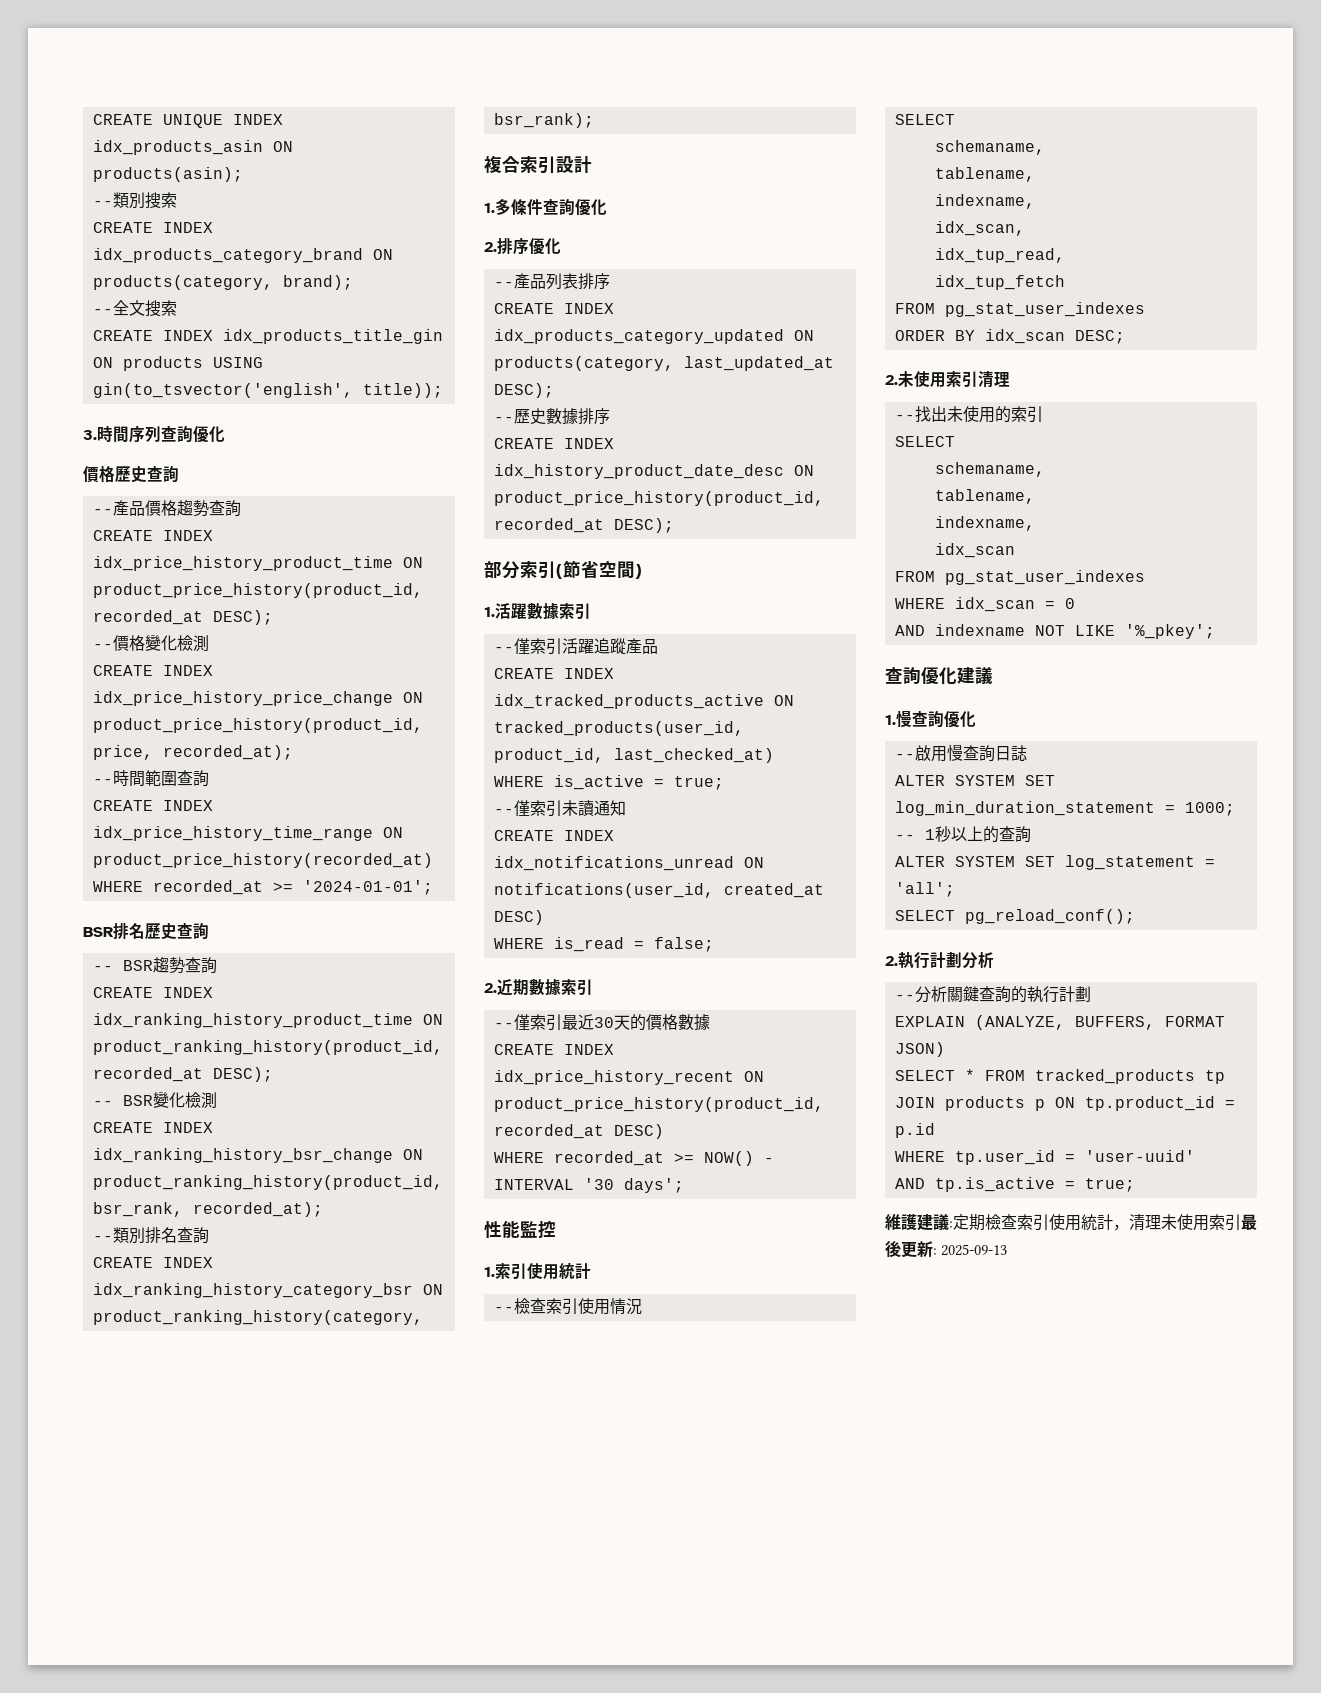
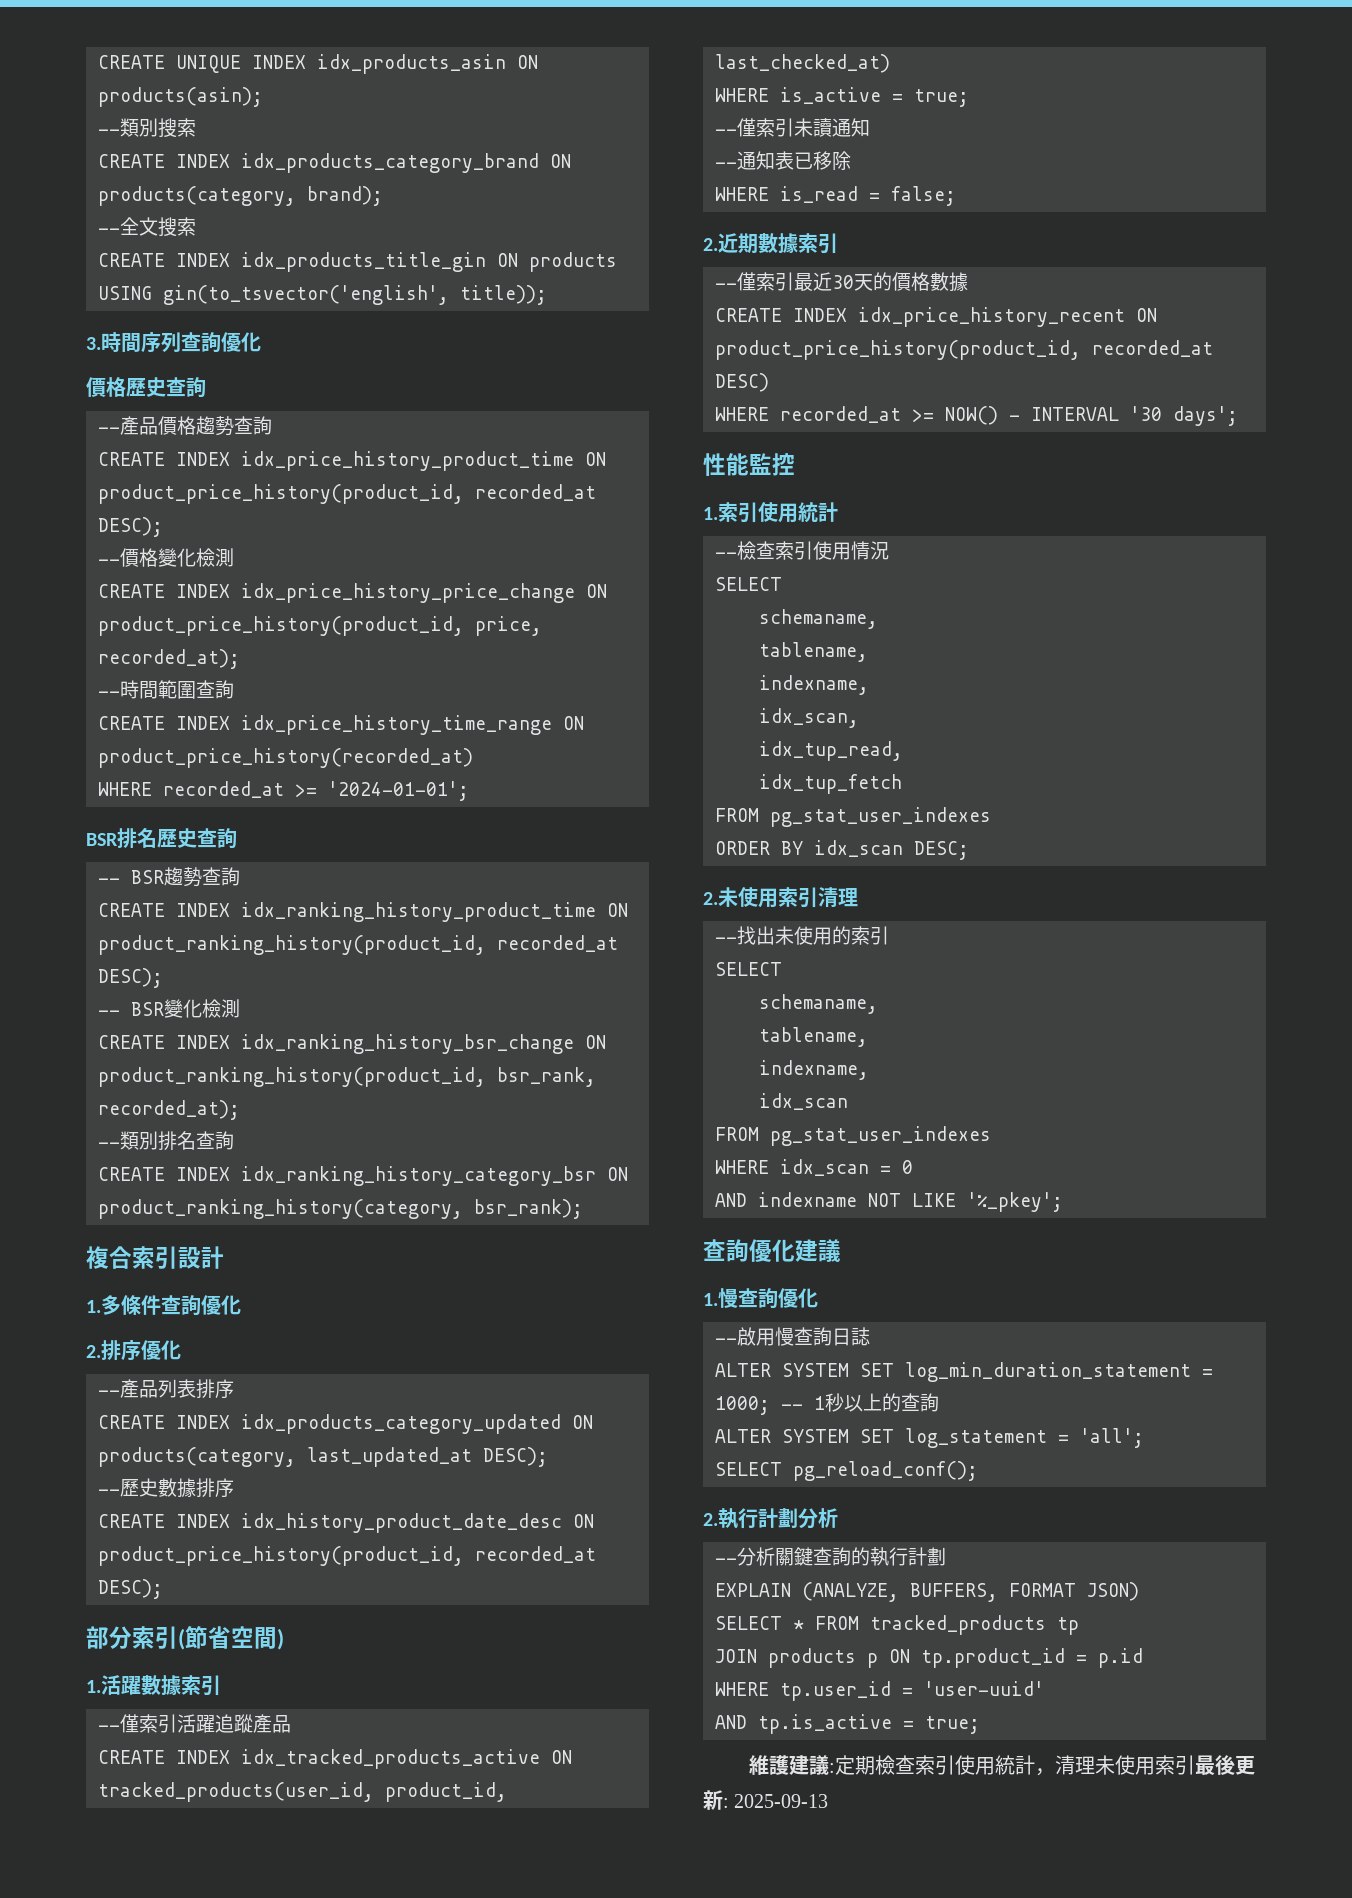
- CREATE INDEX idx_notifications_unread ON notifications(user_id, created_at DESC)
+ --通知表已移除

